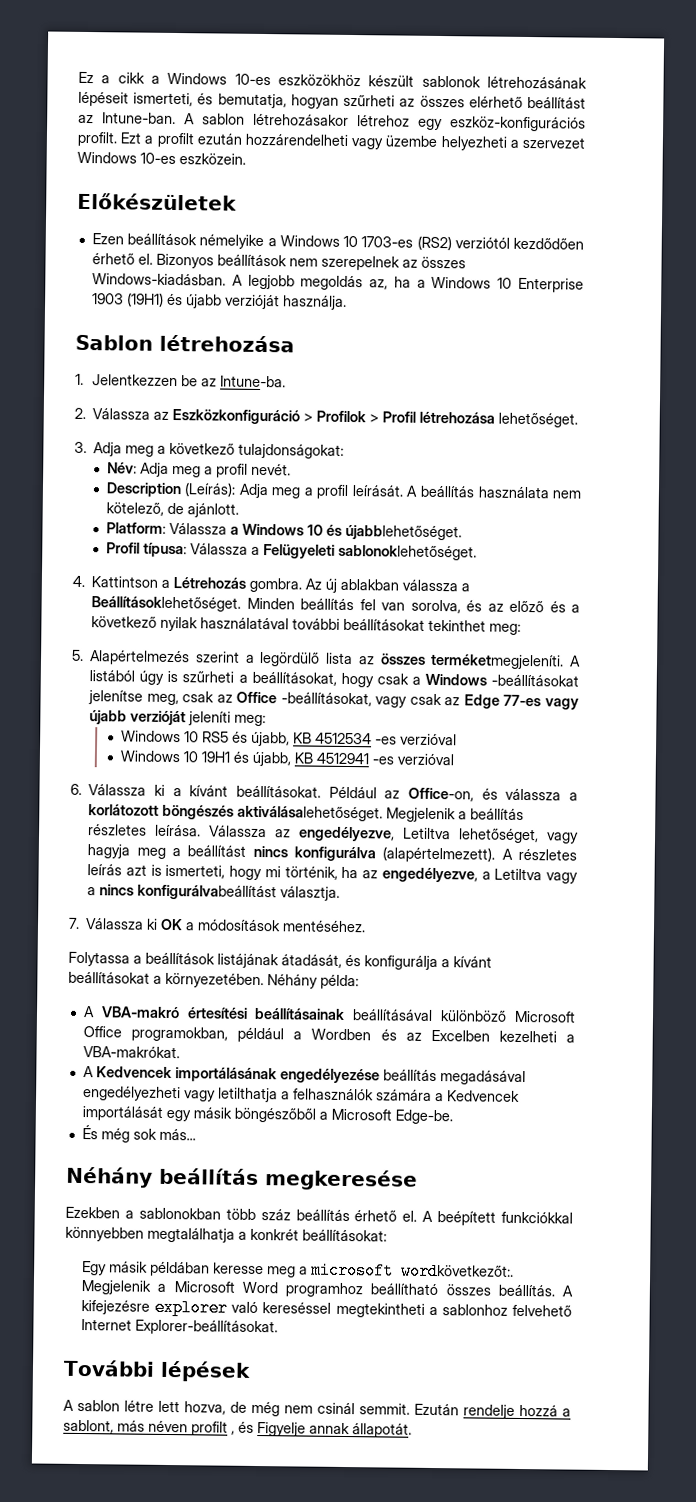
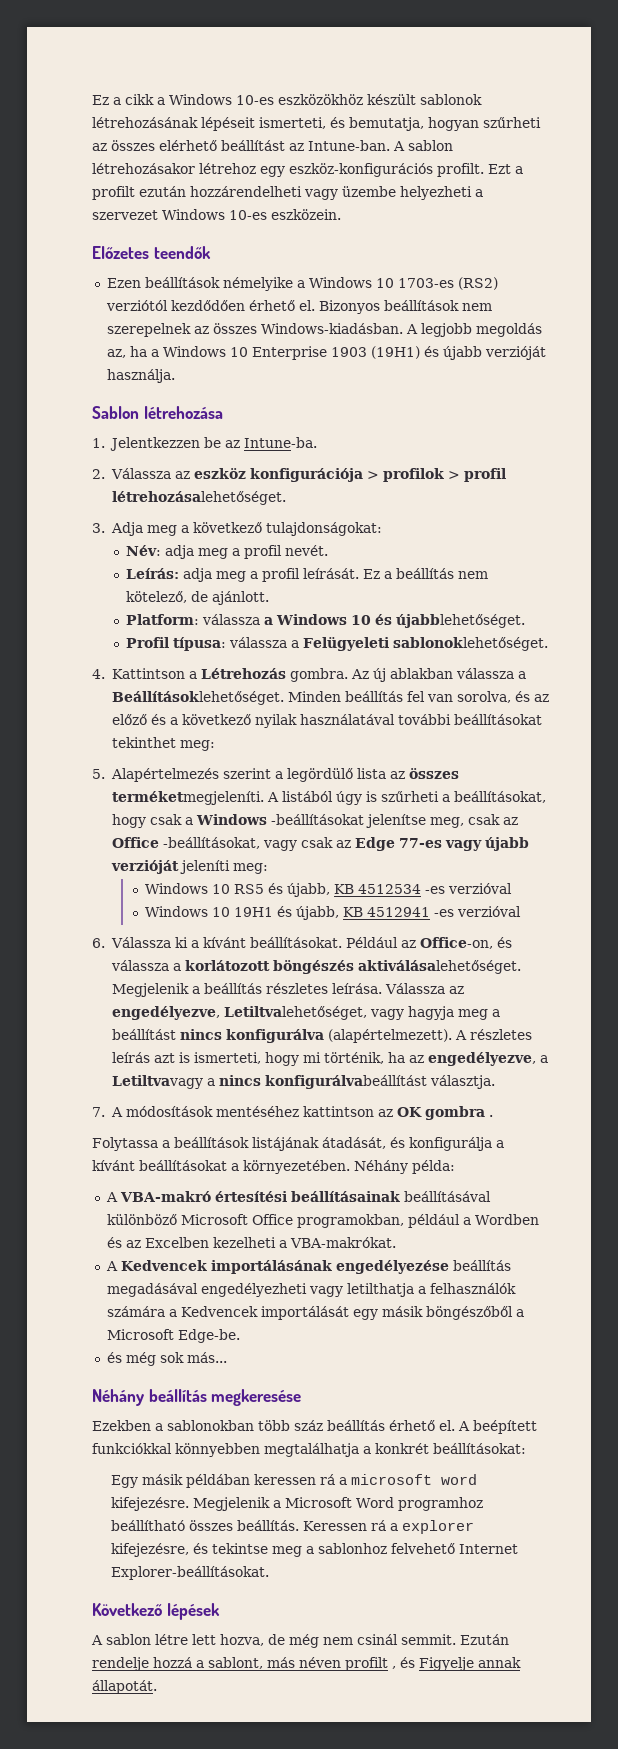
- Előkészületek
+ Előzetes teendők
- 2. Válassza az Eszközkonfiguráció > Profilok > Profil létrehozása lehetőséget.
+ 2. Válassza az eszköz konfigurációja > profilok > profil létrehozásalehetőséget.
- Név: Adja meg a profil nevét.
+ Név: adja meg a profil nevét.
- Description (Leírás): Adja meg a profil leírását.
+ Leírás: adja meg a profil leírását.
- A beállítás használata nem kötelező, de ajánlott.
+ Ez a beállítás nem kötelező, de ajánlott.
- Platform: Válassza a Windows 10 és újabblehetőséget.
+ Platform: válassza a Windows 10 és újabblehetőséget.
- Profil típusa: Válassza a Felügyeleti sablonoklehetőséget.
+ Profil típusa: válassza a Felügyeleti sablonoklehetőséget.
- Válassza az engedélyezve, Letiltva lehetőséget, vagy hagyja meg a beállítást nincs konfigurálva (alapértelmezett).
+ Válassza az engedélyezve, Letiltvalehetőséget, vagy hagyja meg a beállítást nincs konfigurálva (alapértelmezett).
- A részletes leírás azt is ismerteti, hogy mi történik, ha az engedélyezve, a Letiltva vagy a nincs konfigurálvabeállítást választja.
+ A részletes leírás azt is ismerteti, hogy mi történik, ha az engedélyezve, a Letiltvavagy a nincs konfigurálvabeállítást választja.
- 7. Válassza ki OK a módosítások mentéséhez.
+ 7. A módosítások mentéséhez kattintson az OK gombra .
- És még sok más...
+ és még sok más...
- Egy másik példában keresse meg a microsoft wordkövetkezőt:.
+ Egy másik példában keressen rá a microsoft word kifejezésre.
- A kifejezésre explorer való kereséssel megtekintheti a sablonhoz felvehető Internet Explorer-beállításokat.
+ Keressen rá a explorer kifejezésre, és tekintse meg a sablonhoz felvehető Internet Explorer-beállításokat.
- További lépések
+ Következő lépések

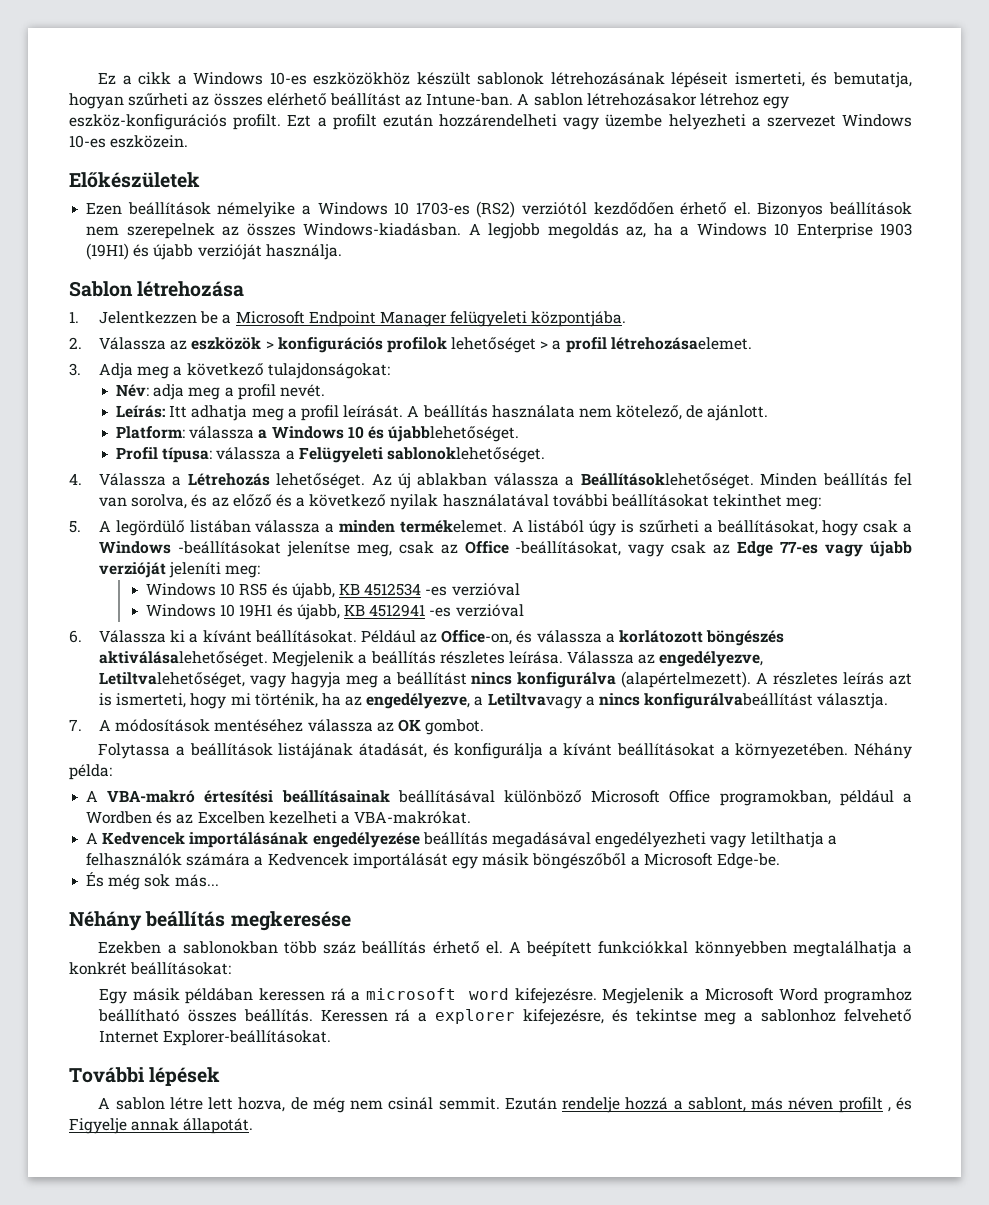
- Előzetes teendők
+ Előkészületek
- 1. Jelentkezzen be az Intune-ba.
- 2. Válassza az eszköz konfigurációja > profilok > profil létrehozásalehetőséget.
+ 1. Jelentkezzen be a Microsoft Endpoint Manager felügyeleti központjába.
+ 2. Válassza az eszközök > konfigurációs profilok lehetőséget > a profil létrehozásaelemet.
- Leírás: adja meg a profil leírását.
+ Leírás: Itt adhatja meg a profil leírását.
- Ez a beállítás nem kötelező, de ajánlott.
+ A beállítás használata nem kötelező, de ajánlott.
- 4. Kattintson a Létrehozás gombra.
+ 4. Válassza a Létrehozás lehetőséget.
- 5. Alapértelmezés szerint a legördülő lista az összes terméketmegjeleníti.
+ 5. A legördülő listában válassza a minden termékelemet.
- 7. A módosítások mentéséhez kattintson az OK gombra .
+ 7. A módosítások mentéséhez válassza az OK gombot.
- és még sok más...
+ És még sok más...
- Következő lépések
+ További lépések

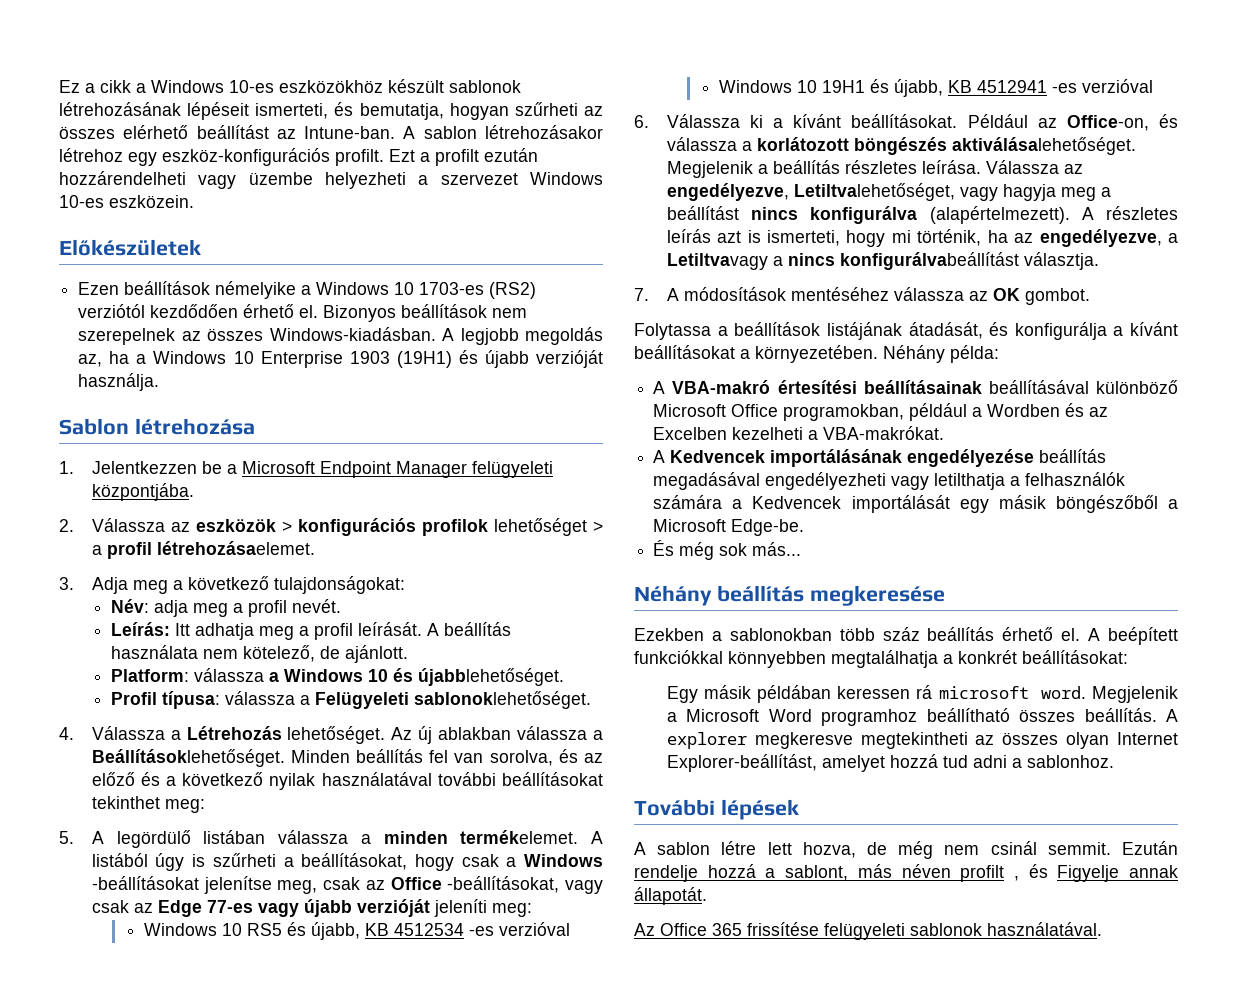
- Egy másik példában keressen rá a microsoft word kifejezésre.
+ Egy másik példában keressen rá microsoft word.
- Keressen rá a explorer kifejezésre, és tekintse meg a sablonhoz felvehető Internet Explorer-beállításokat.
+ A explorer megkeresve megtekintheti az összes olyan Internet Explorer-beállítást, amelyet hozzá tud adni a sablonhoz.
+ Az Office 365 frissítése felügyeleti sablonok használatával.

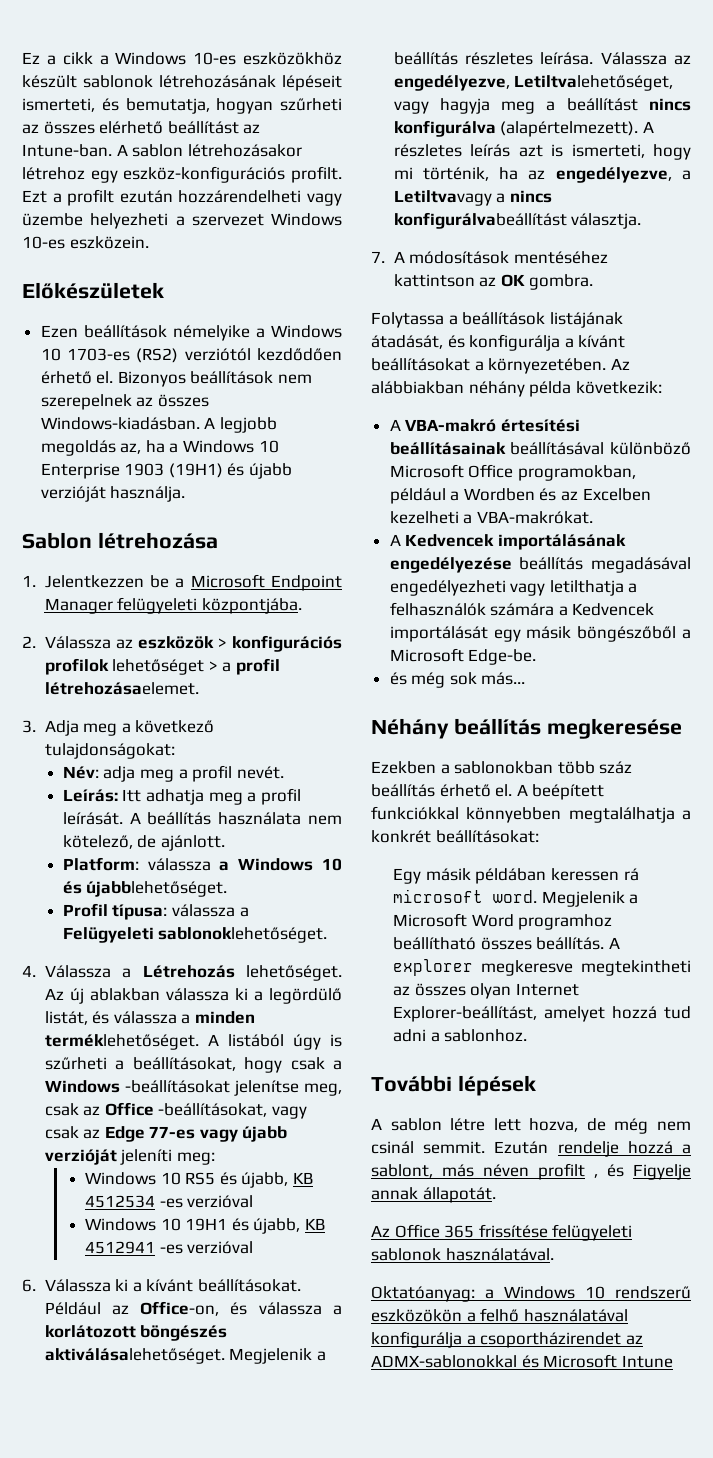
- Az új ablakban válassza a Beállításoklehetőséget. Minden beállítás fel van sorolva, és az előző és a következő nyilak használatával további beállításokat tekinthet meg:
- 5. A legördülő listában válassza a minden termékelemet.
+ Az új ablakban válassza ki a legördülő listát, és válassza a minden terméklehetőséget.
- 7. A módosítások mentéséhez válassza az OK gombot.
+ 7. A módosítások mentéséhez kattintson az OK gombra.
- Néhány példa:
+ Az alábbiakban néhány példa következik:
- És még sok más...
+ és még sok más...
+ Oktatóanyag: a Windows 10 rendszerű eszközökön a felhő használatával konfigurálja a csoportházirendet az ADMX-sablonokkal és Microsoft Intune

